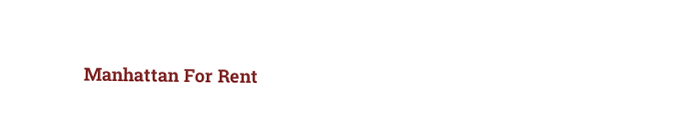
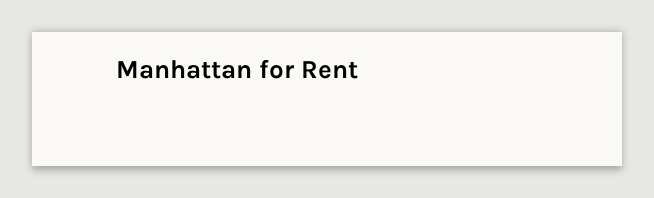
- Manhattan For Rent
+ Manhattan for Rent

